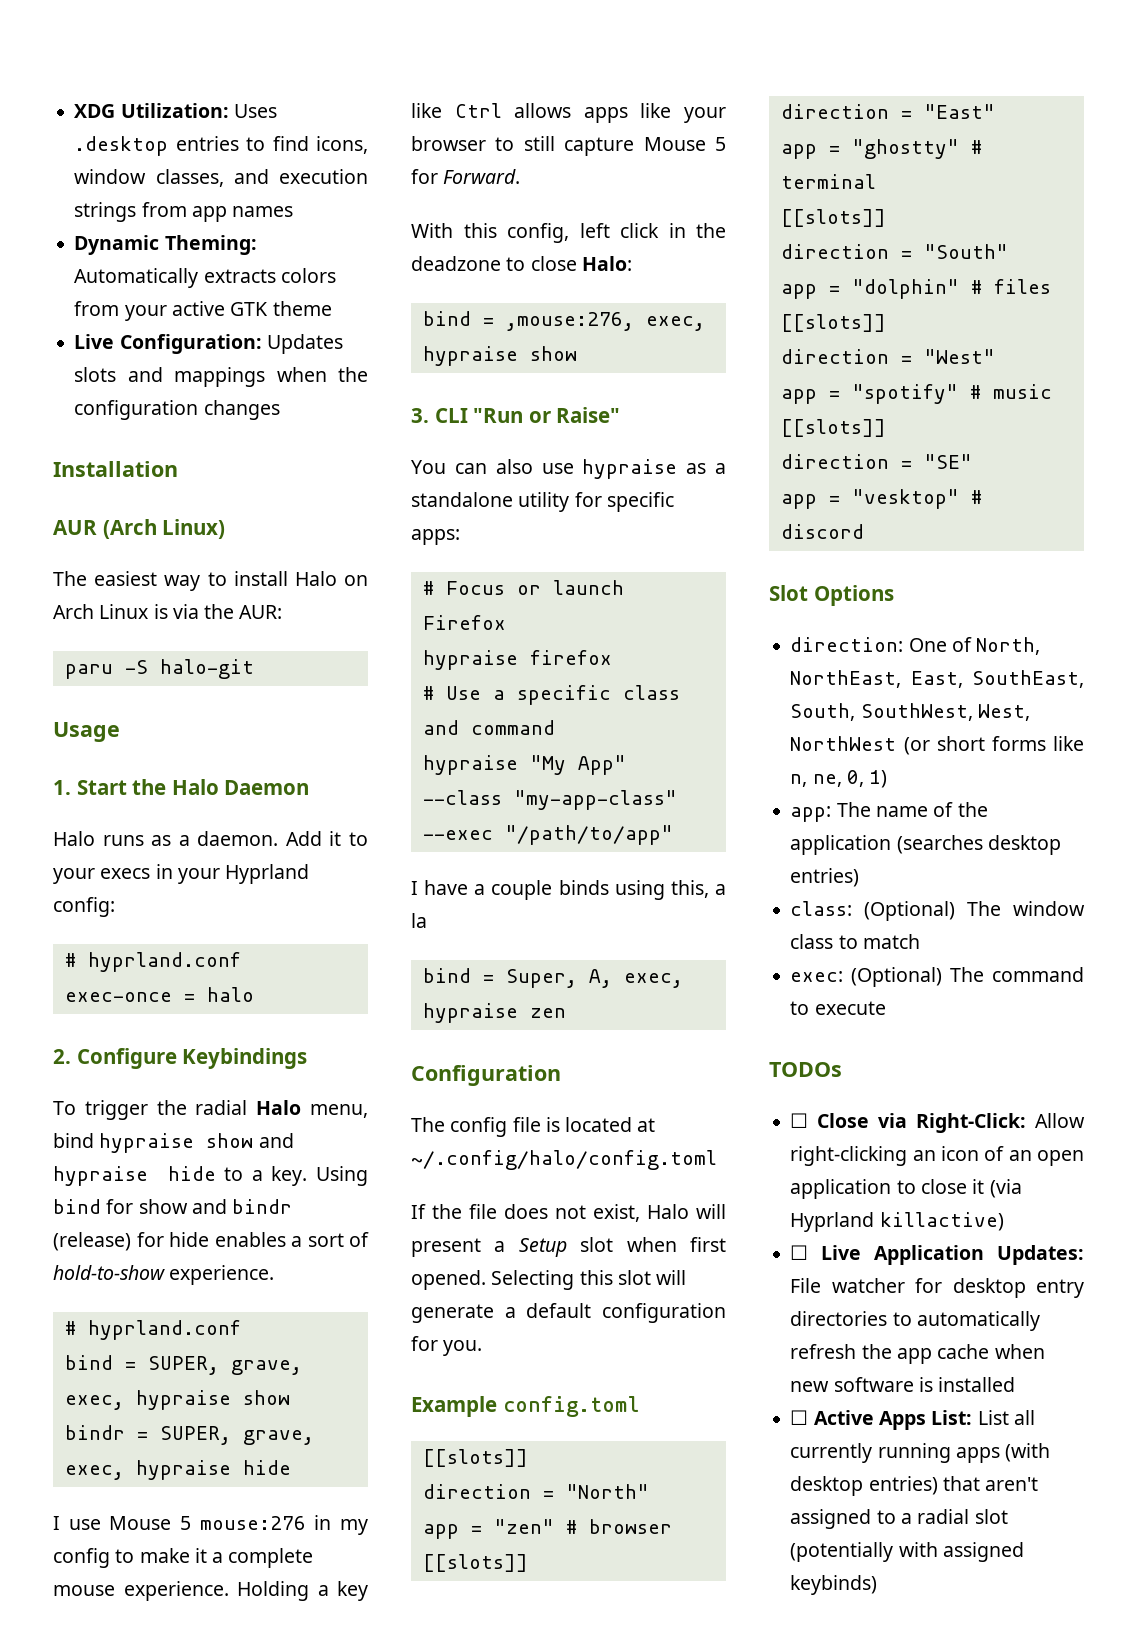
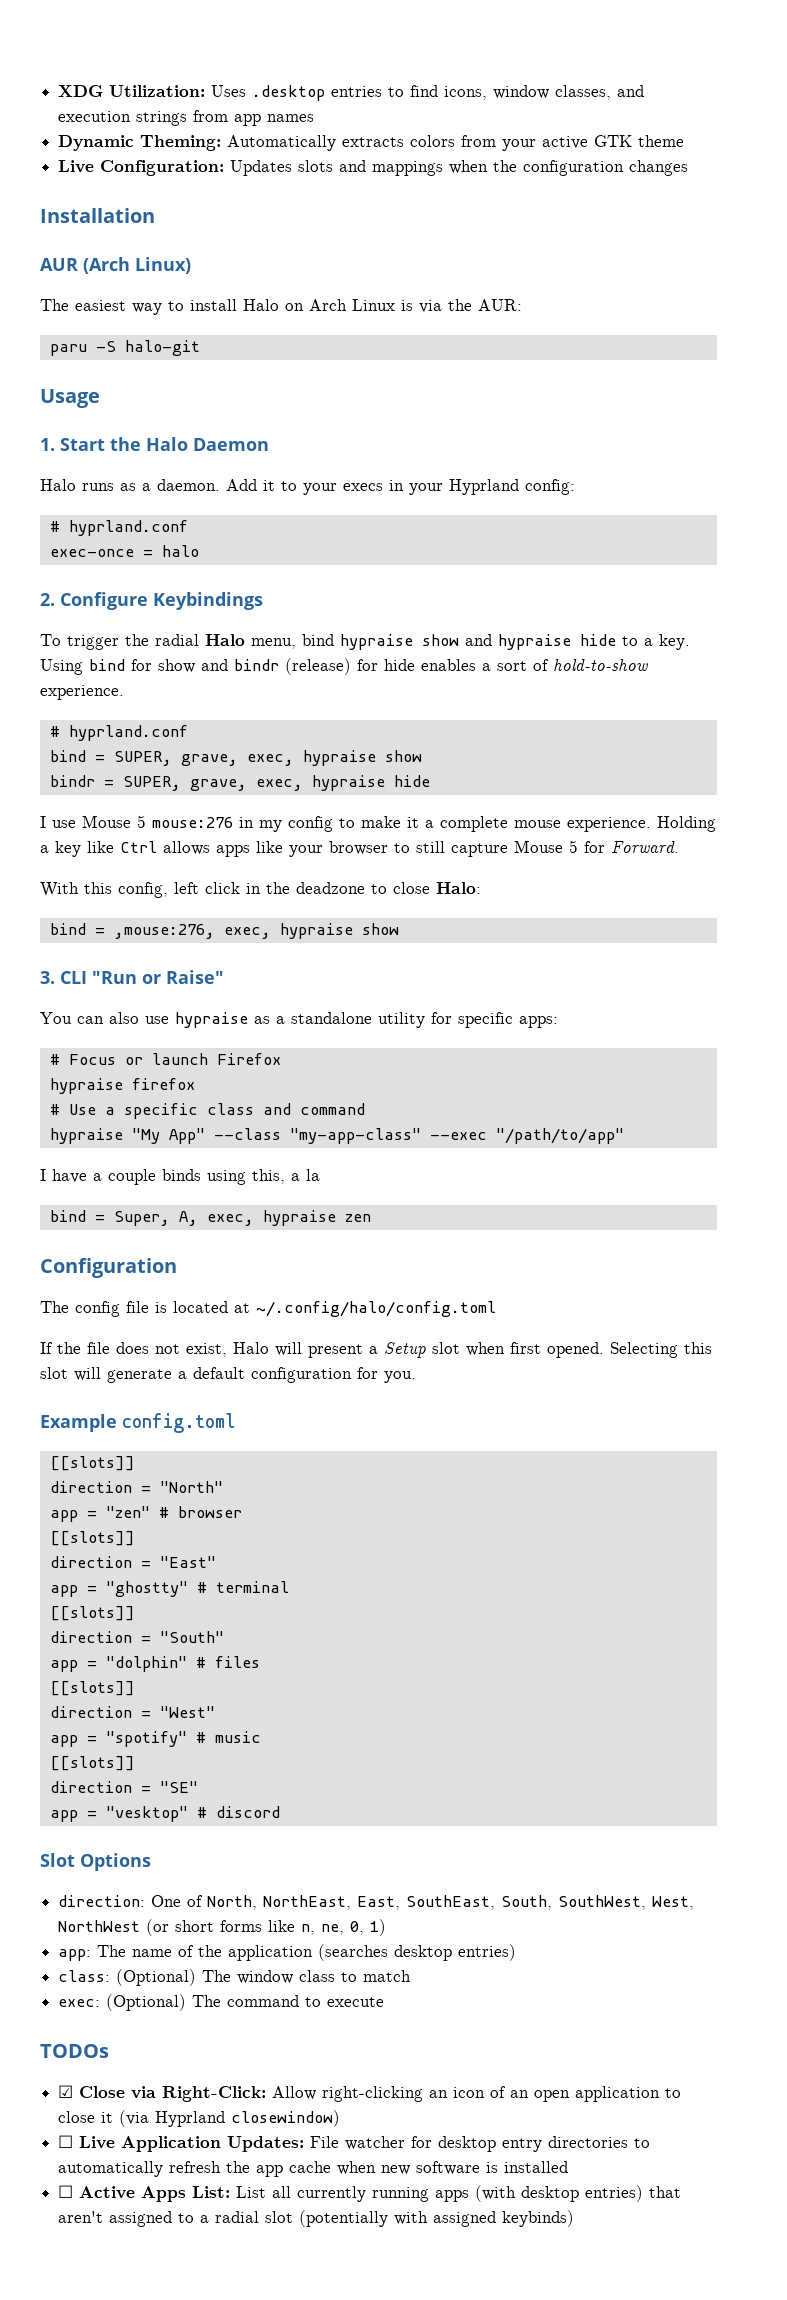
- ☐ Close via Right-Click: Allow right-clicking an icon of an open application to close it (via Hyprland killactive)
+ ☑ Close via Right-Click: Allow right-clicking an icon of an open application to close it (via Hyprland closewindow)

